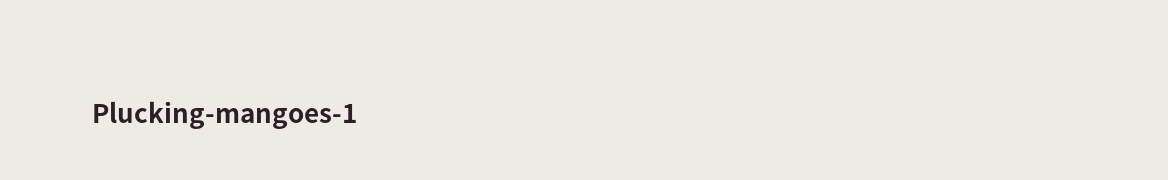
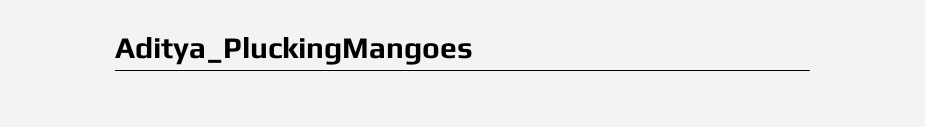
- Plucking-mangoes-1
+ Aditya_PluckingMangoes

